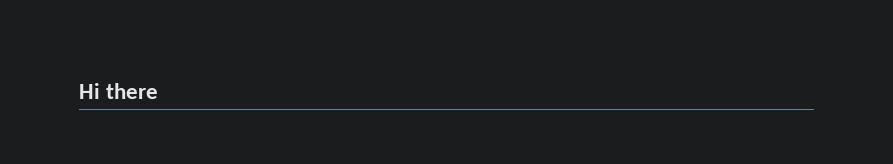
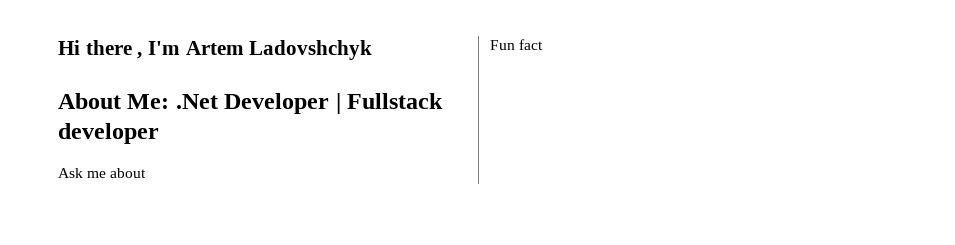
- Hi there
+ Hi there , I'm Artem Ladovshchyk
+ About Me: .Net Developer | Fullstack developer
+ Ask me about
+ Fun fact

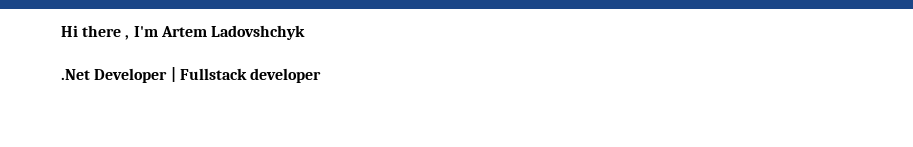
- About Me: .Net Developer | Fullstack developer
+ .Net Developer | Fullstack developer
- Ask me about
- Fun fact

